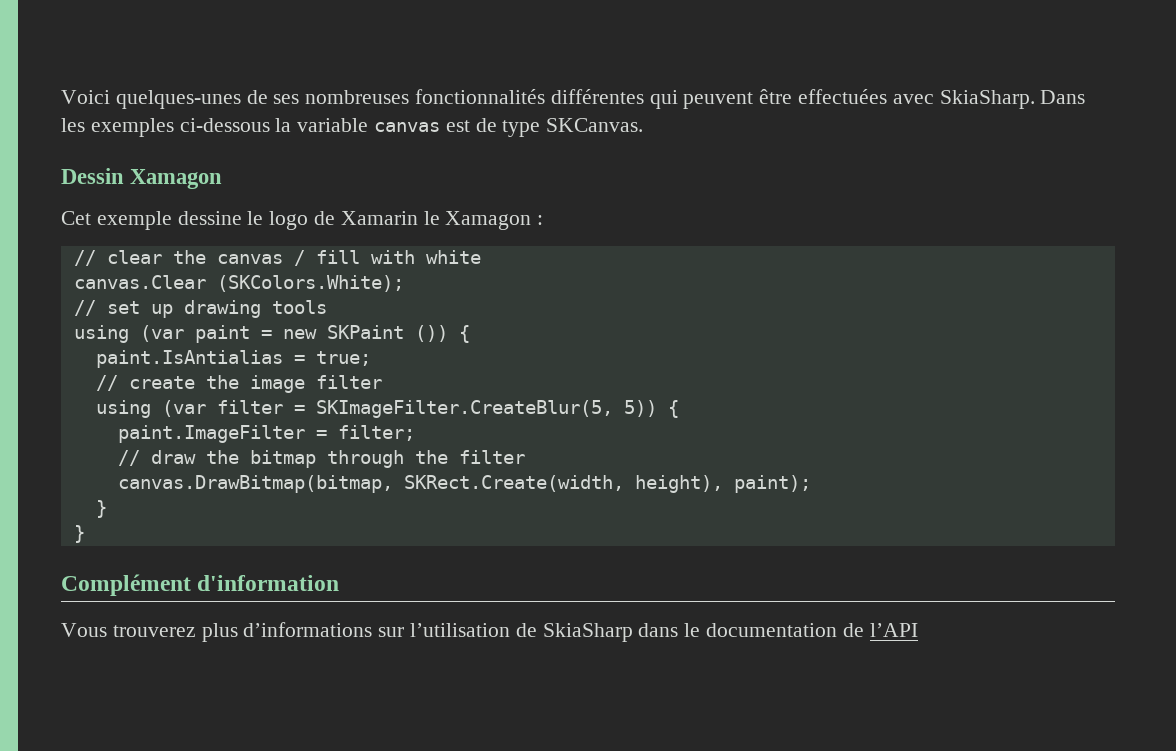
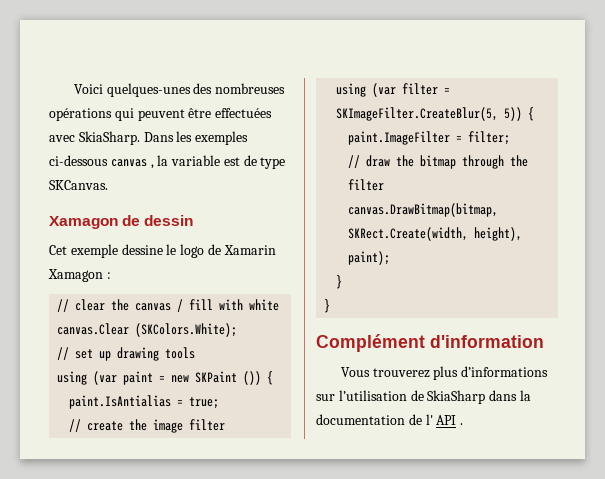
- Voici quelques-unes de ses nombreuses fonctionnalités différentes qui peuvent être effectuées avec SkiaSharp.
+ Voici quelques-unes des nombreuses opérations qui peuvent être effectuées avec SkiaSharp.
- Dans les exemples ci-dessous la variable canvas est de type SKCanvas.
+ Dans les exemples ci-dessous canvas , la variable est de type SKCanvas.
- Dessin Xamagon
+ Xamagon de dessin
- Cet exemple dessine le logo de Xamarin le Xamagon :
+ Cet exemple dessine le logo de Xamarin Xamagon :
- Vous trouverez plus d’informations sur l’utilisation de SkiaSharp dans le documentation de l’API
+ Vous trouverez plus d’informations sur l’utilisation de SkiaSharp dans la documentation de l' API .

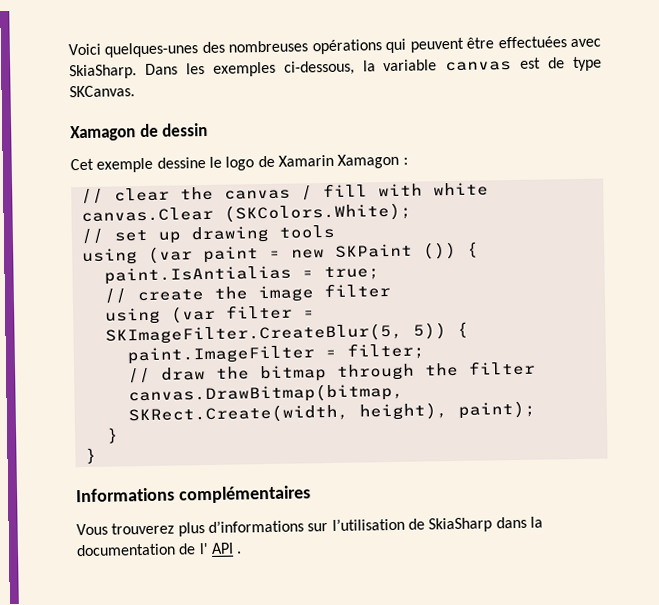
- Dans les exemples ci-dessous canvas , la variable est de type SKCanvas.
+ Dans les exemples ci-dessous, la variable canvas est de type SKCanvas.
- Complément d'information
+ Informations complémentaires

